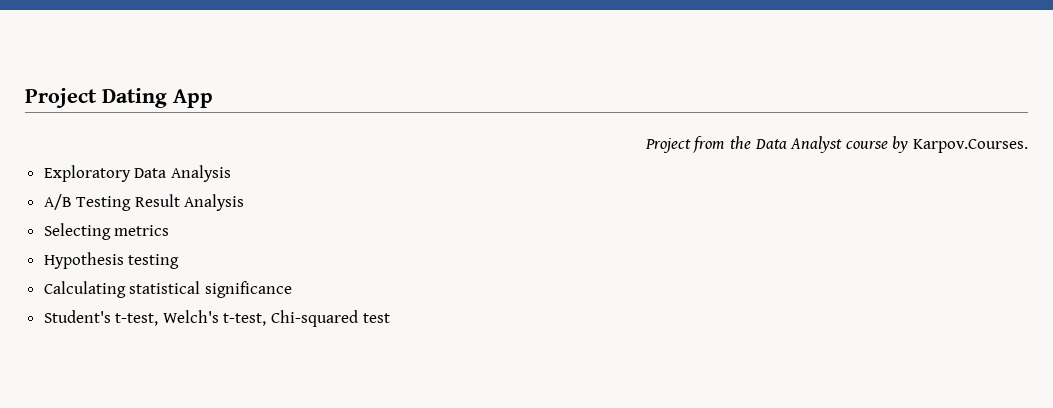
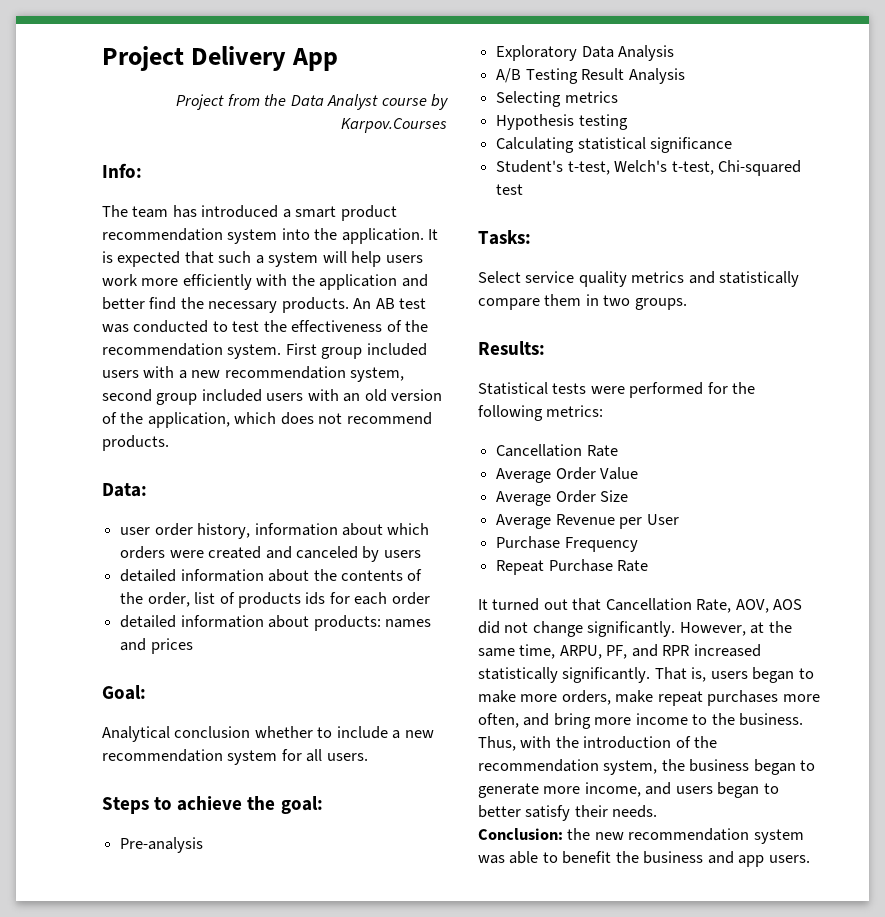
- Project Dating App
+ Project Delivery App
- Project from the Data Analyst course by Karpov.Courses.
+ Project from the Data Analyst course by Karpov.Courses
+ Info:
+ The team has introduced a smart product recommendation system into the application. It is expected that such a system will help users work more efficiently with the application and better find the necessary products. An AB test was conducted to test the effectiveness of the recommendation system. First group included users with a new recommendation system, second group included users with an old version of the application, which does not recommend products.
+ Data:
+ user order history, information about which orders were created and canceled by users
+ detailed information about the contents of the order, list of products ids for each order
+ detailed information about products: names and prices
+ Goal:
+ Analytical conclusion whether to include a new recommendation system for all users.
+ Steps to achieve the goal:
+ Pre-analysis
+ Tasks:
+ Select service quality metrics and statistically compare them in two groups.
+ Results:
+ Statistical tests were performed for the following metrics:
+ Cancellation Rate
+ Average Order Value
+ Average Order Size
+ Average Revenue per User
+ Purchase Frequency
+ Repeat Purchase Rate
+ It turned out that Cancellation Rate, AOV, AOS did not change significantly. However, at the same time, ARPU, PF, and RPR increased statistically significantly. That is, users began to make more orders, make repeat purchases more often, and bring more income to the business. Thus, with the introduction of the recommendation system, the business began to generate more income, and users began to better satisfy their needs.
+ Conclusion: the new recommendation system was able to benefit the business and app users.

